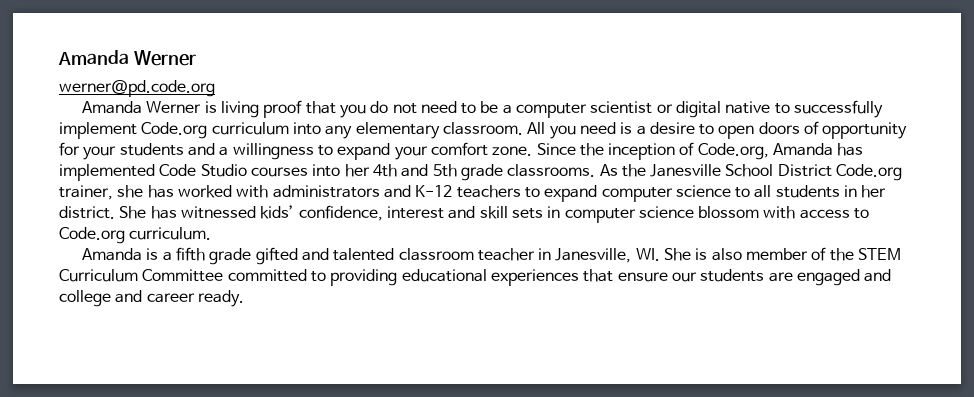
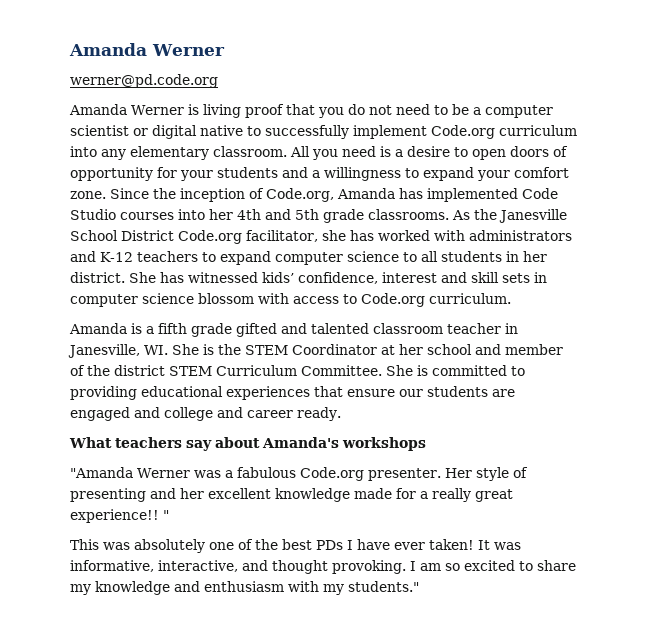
- As the Janesville School District Code.org trainer, she has worked with administrators and K-12 teachers to expand computer science to all students in her district.
+ As the Janesville School District Code.org facilitator, she has worked with administrators and K-12 teachers to expand computer science to all students in her district.
- Amanda is a fifth grade gifted and talented classroom teacher in Janesville, WI. She is also member of the STEM Curriculum Committee committed to providing educational experiences that ensure our students are engaged and college and career ready.
+ Amanda is a fifth grade gifted and talented classroom teacher in Janesville, WI. She is the STEM Coordinator at her school and member of the district STEM Curriculum Committee. She is committed to providing educational experiences that ensure our students are engaged and college and career ready.
+ What teachers say about Amanda's workshops
+ "Amanda Werner was a fabulous Code.org presenter. Her style of presenting and her excellent knowledge made for a really great experience!! "
+ This was absolutely one of the best PDs I have ever taken! It was informative, interactive, and thought provoking. I am so excited to share my knowledge and enthusiasm with my students."

